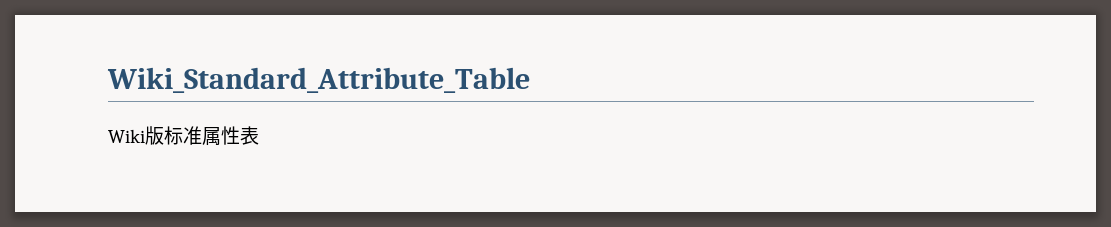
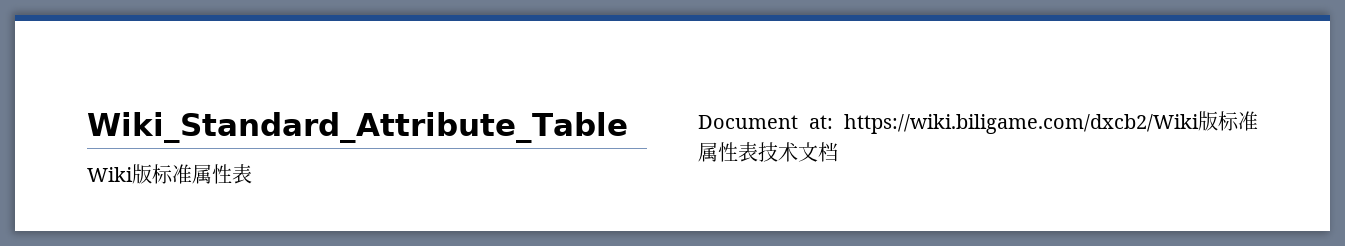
+ Document at: https://wiki.biligame.com/dxcb2/Wiki版标准属性表技术文档

